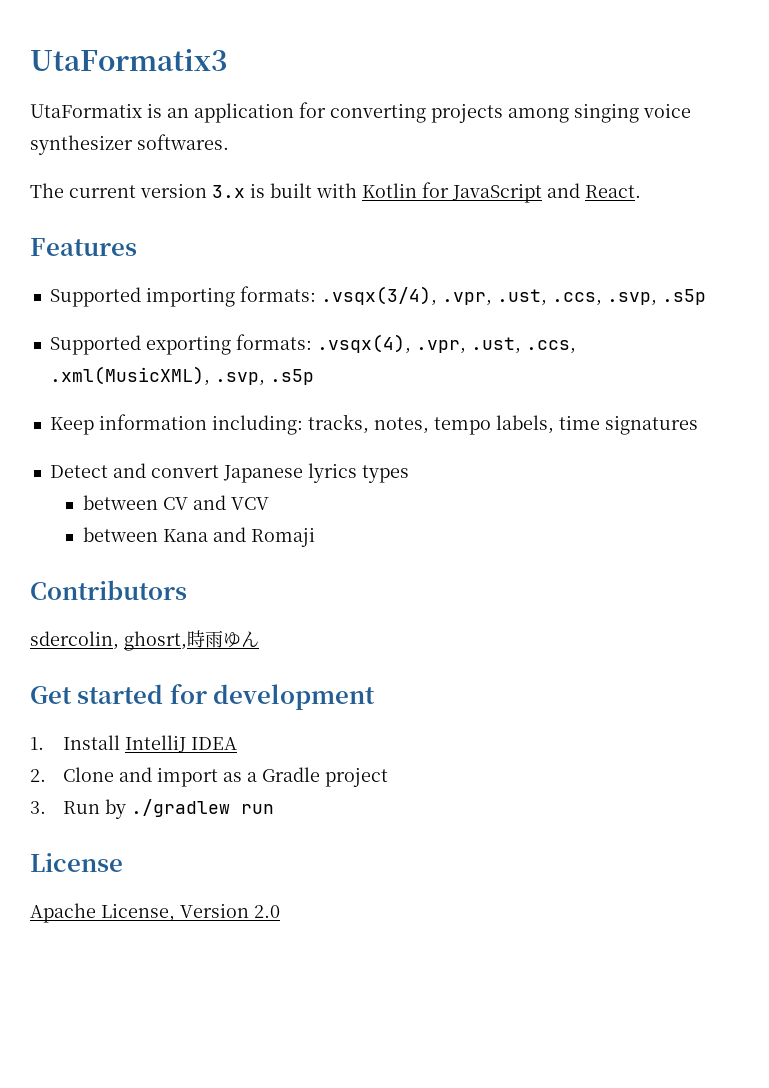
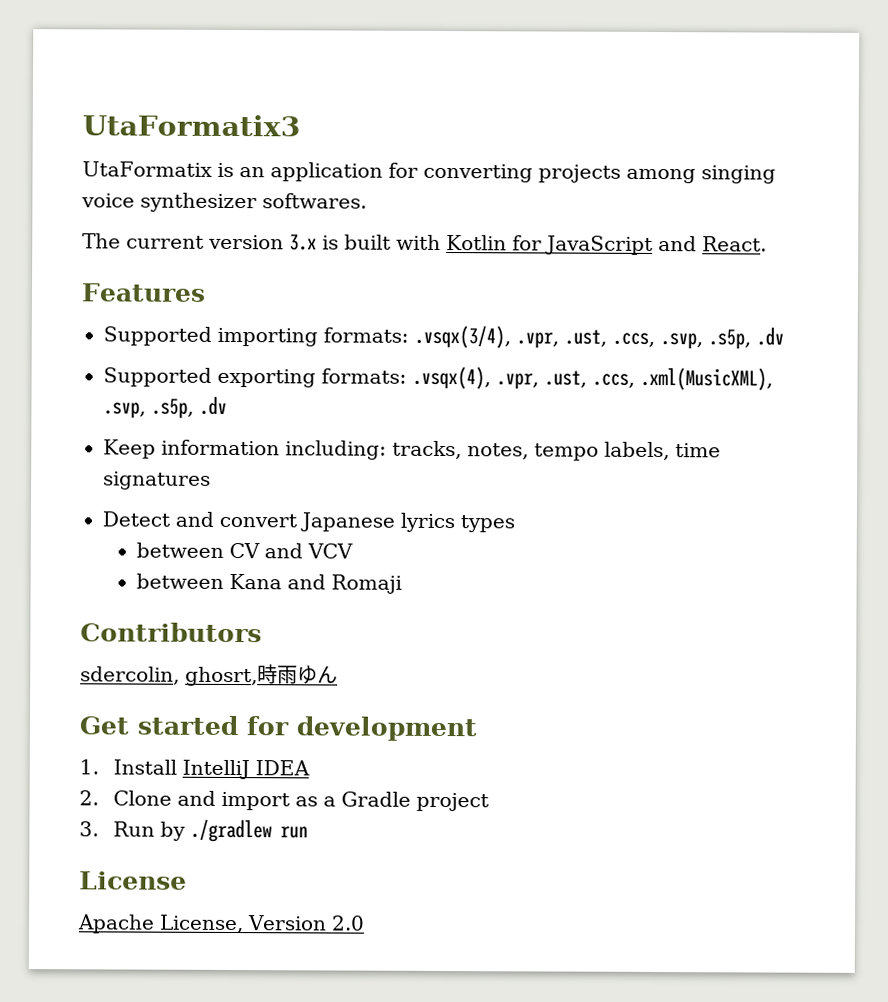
- Supported importing formats: .vsqx(3/4), .vpr, .ust, .ccs, .svp, .s5p
+ Supported importing formats: .vsqx(3/4), .vpr, .ust, .ccs, .svp, .s5p, .dv
- Supported exporting formats: .vsqx(4), .vpr, .ust, .ccs, .xml(MusicXML), .svp, .s5p
+ Supported exporting formats: .vsqx(4), .vpr, .ust, .ccs, .xml(MusicXML), .svp, .s5p, .dv

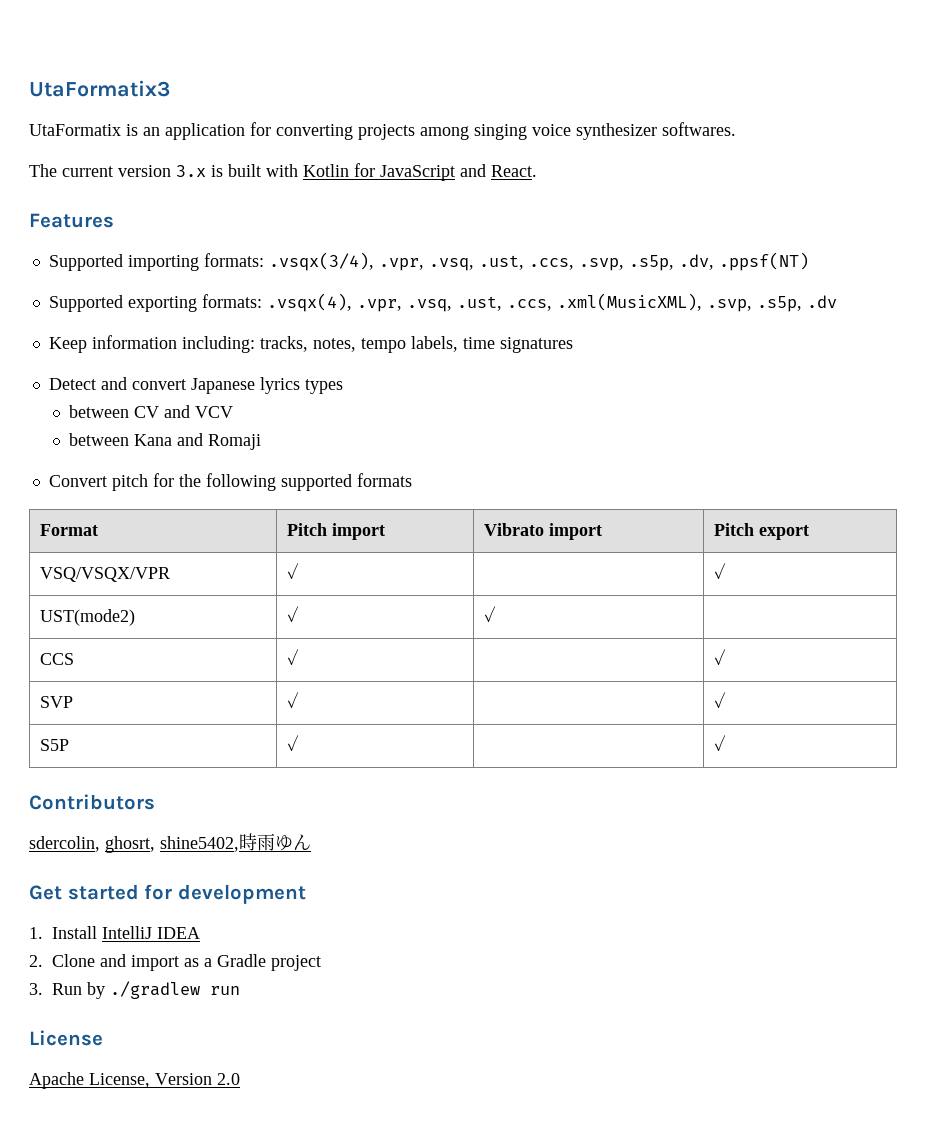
- Supported importing formats: .vsqx(3/4), .vpr, .ust, .ccs, .svp, .s5p, .dv
+ Supported importing formats: .vsqx(3/4), .vpr, .vsq, .ust, .ccs, .svp, .s5p, .dv, .ppsf(NT)
- Supported exporting formats: .vsqx(4), .vpr, .ust, .ccs, .xml(MusicXML), .svp, .s5p, .dv
+ Supported exporting formats: .vsqx(4), .vpr, .vsq, .ust, .ccs, .xml(MusicXML), .svp, .s5p, .dv
+ Convert pitch for the following supported formats
+ Format | Pitch import | Vibrato import | Pitch export
+ VSQ/VSQX/VPR | ✓ | | ✓
+ UST(mode2) | ✓ | ✓ |
+ CCS | ✓ | | ✓
+ SVP | ✓ | | ✓
+ S5P | ✓ | | ✓
- sdercolin, ghosrt,時雨ゆん
+ sdercolin, ghosrt, shine5402,時雨ゆん

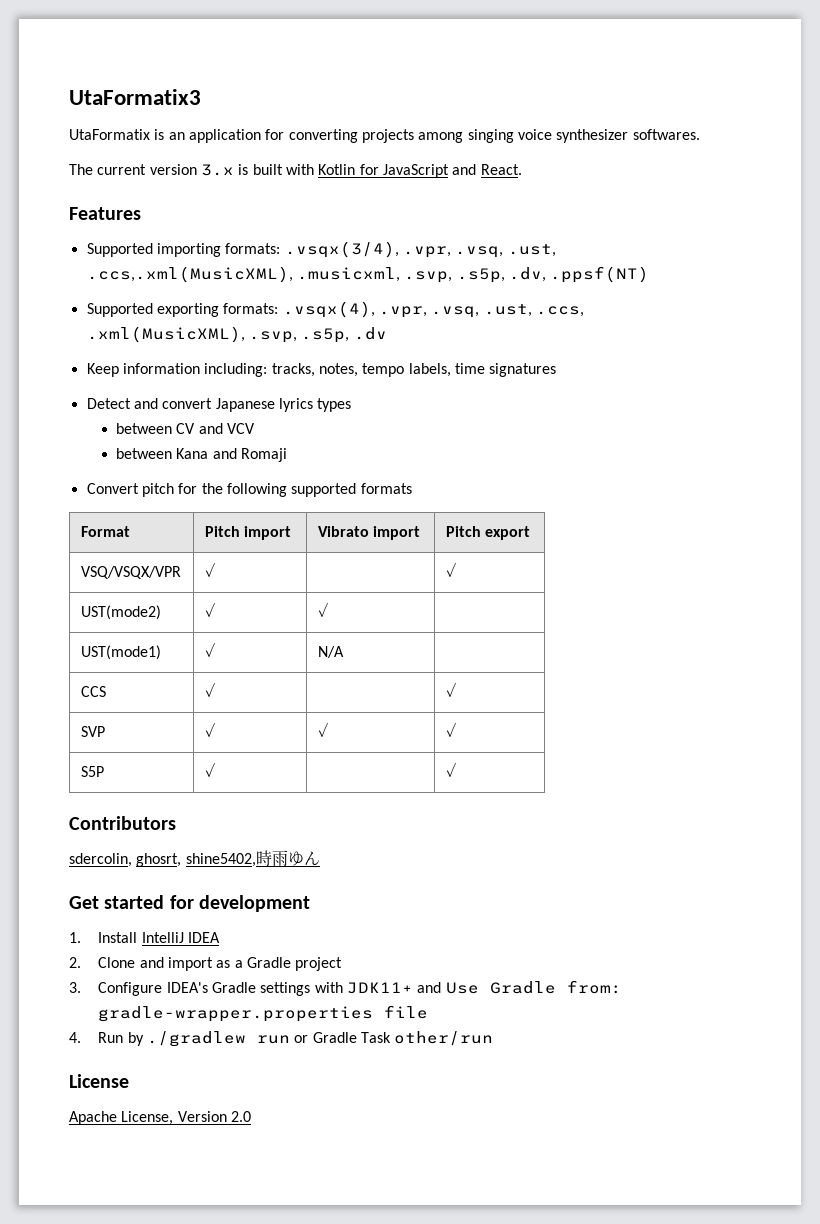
- Supported importing formats: .vsqx(3/4), .vpr, .vsq, .ust, .ccs, .svp, .s5p, .dv, .ppsf(NT)
+ Supported importing formats: .vsqx(3/4), .vpr, .vsq, .ust, .ccs,.xml(MusicXML), .musicxml, .svp, .s5p, .dv, .ppsf(NT)
+ UST(mode1) | ✓ | N/A |
- SVP | ✓ | | ✓
+ SVP | ✓ | ✓ | ✓
- 3. Run by ./gradlew run
+ 3. Configure IDEA's Gradle settings with JDK11+ and Use Gradle from: gradle-wrapper.properties file
+ 4. Run by ./gradlew run or Gradle Task other/run

